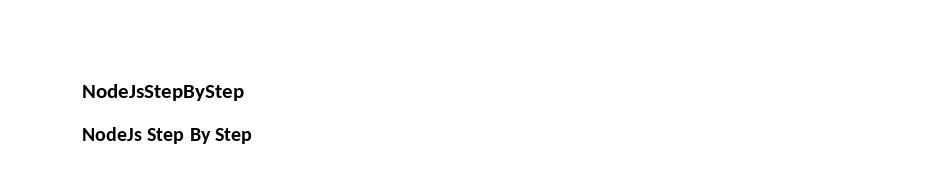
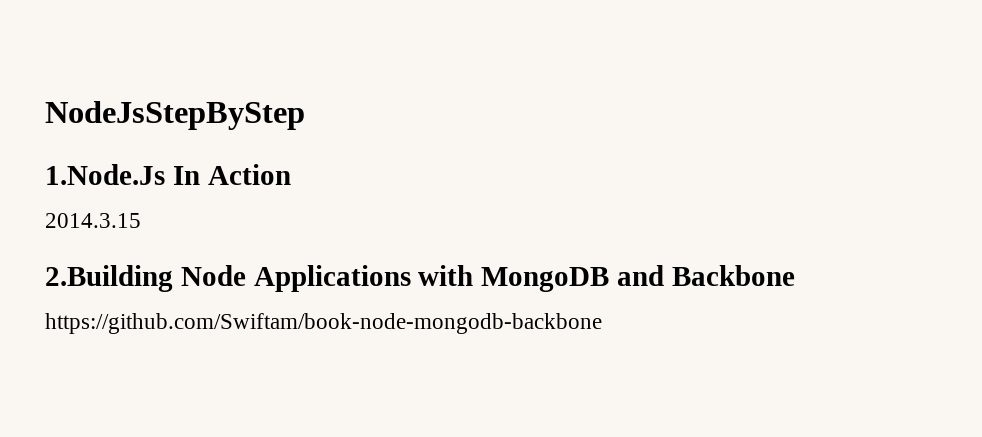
- NodeJs Step By Step
+ 1.Node.Js In Action
+ 2014.3.15
+ 2.Building Node Applications with MongoDB and Backbone
+ https://github.com/Swiftam/book-node-mongodb-backbone

